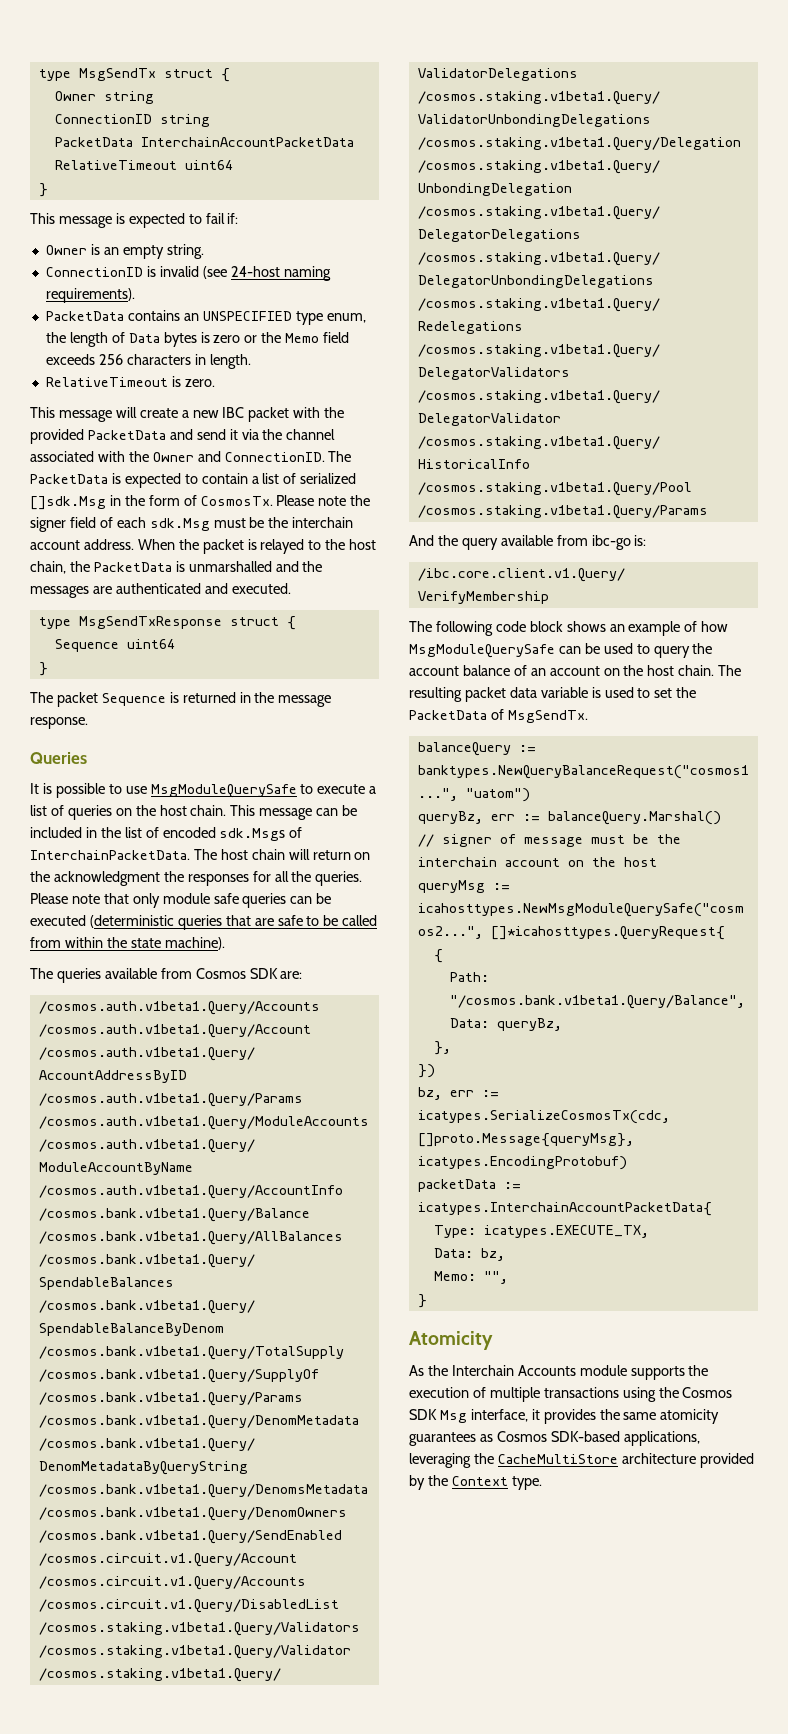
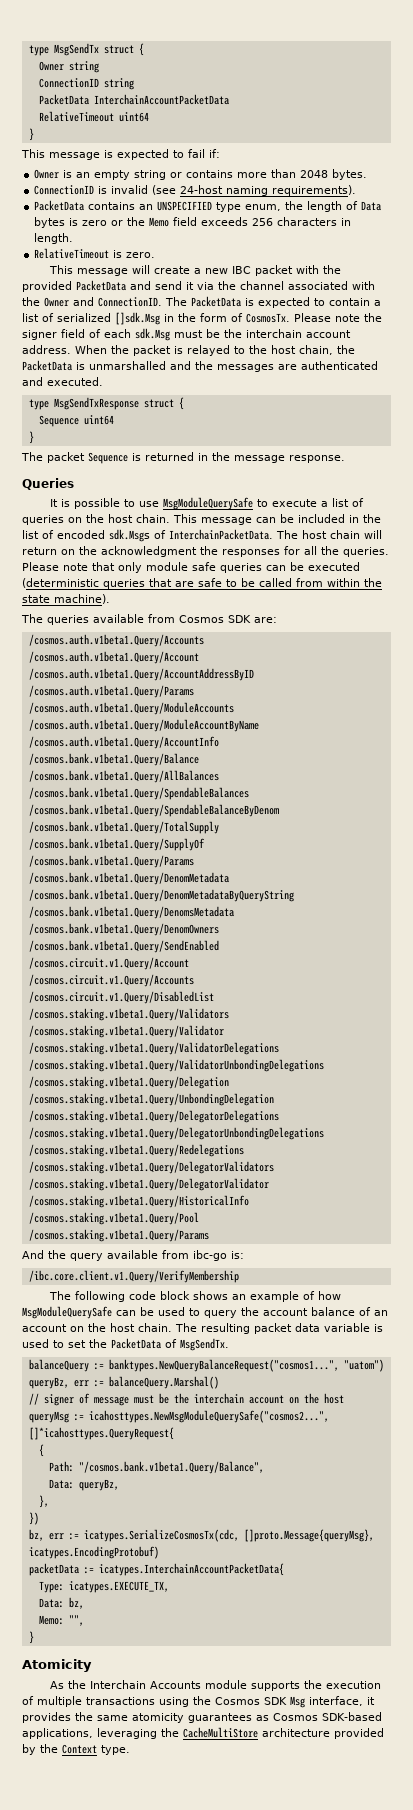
- Owner is an empty string.
+ Owner is an empty string or contains more than 2048 bytes.

